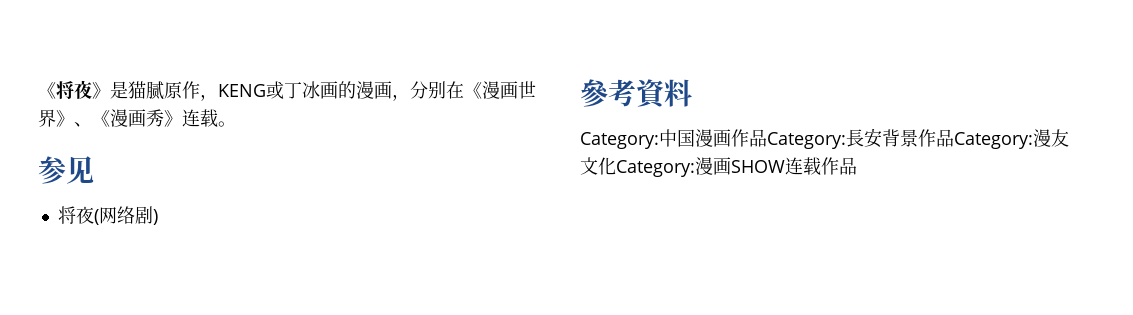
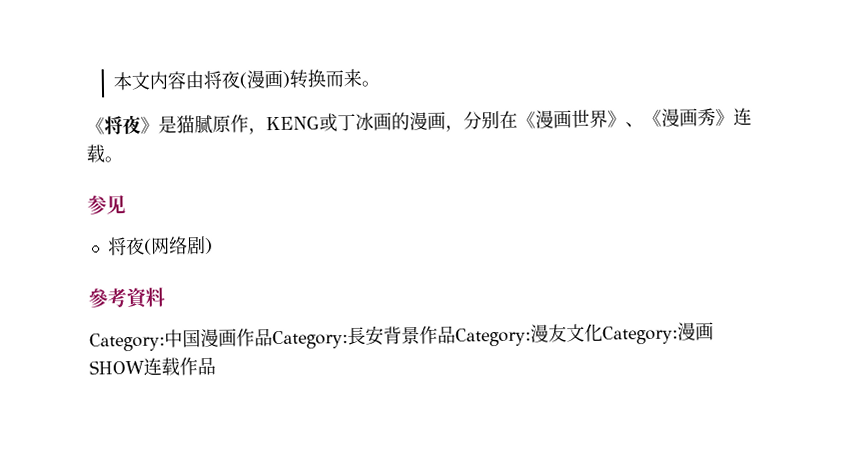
+ 本文内容由将夜(漫画)转换而来。

